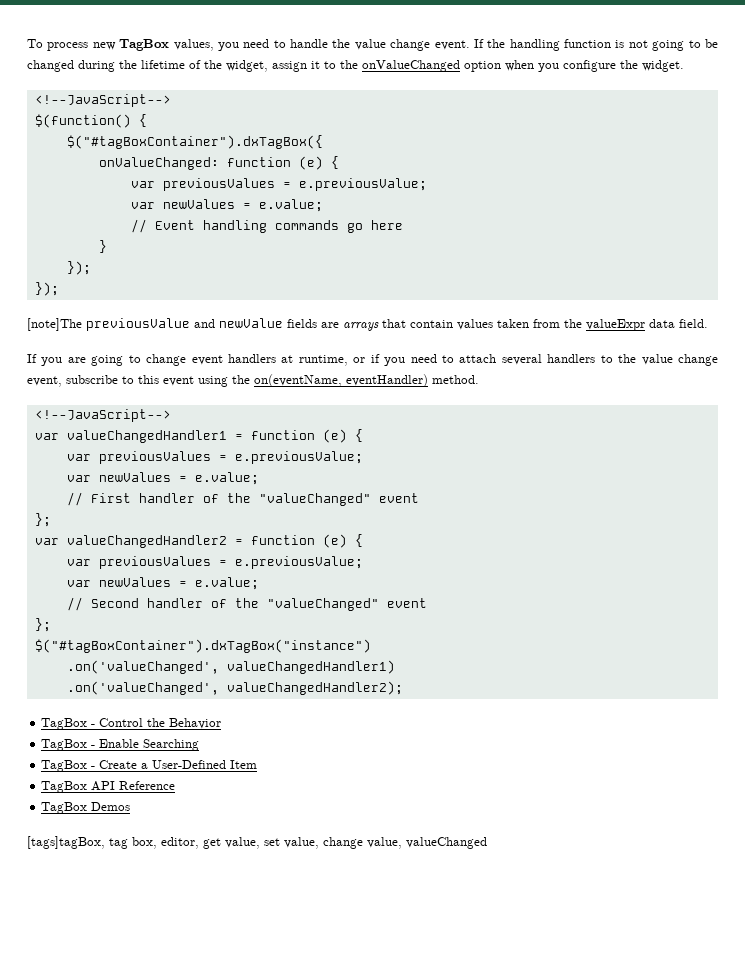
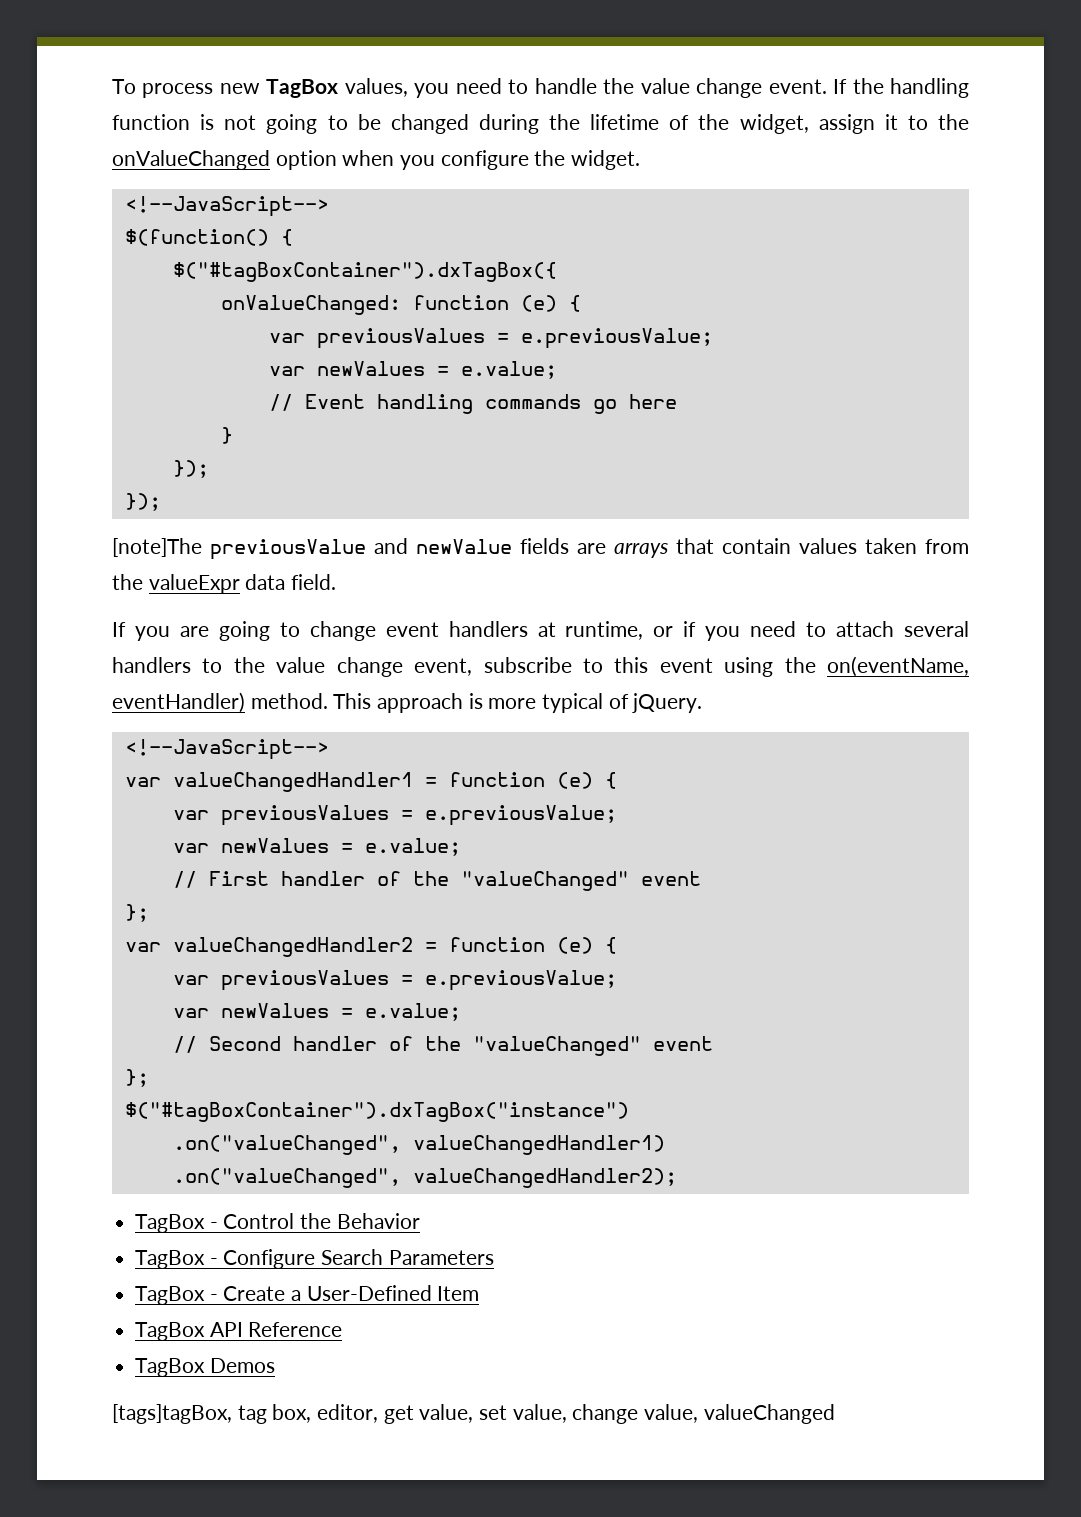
+ This approach is more typical of jQuery.
- .on('valueChanged', valueChangedHandler1)
+ .on("valueChanged", valueChangedHandler1)
- .on('valueChanged', valueChangedHandler2);
+ .on("valueChanged", valueChangedHandler2);
- TagBox - Enable Searching
+ TagBox - Configure Search Parameters

